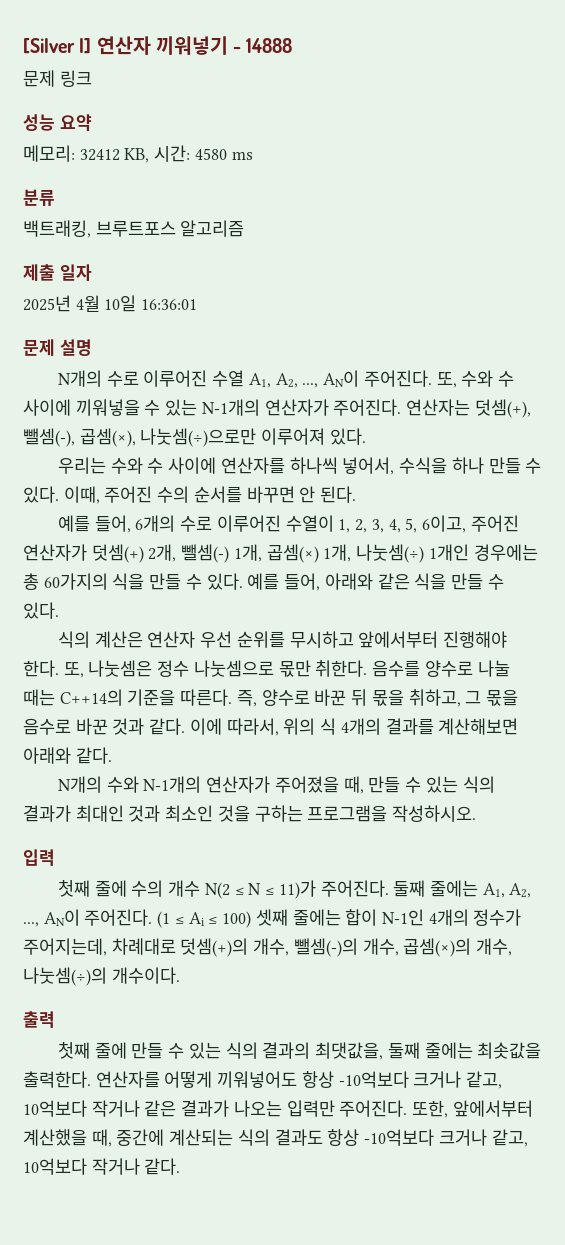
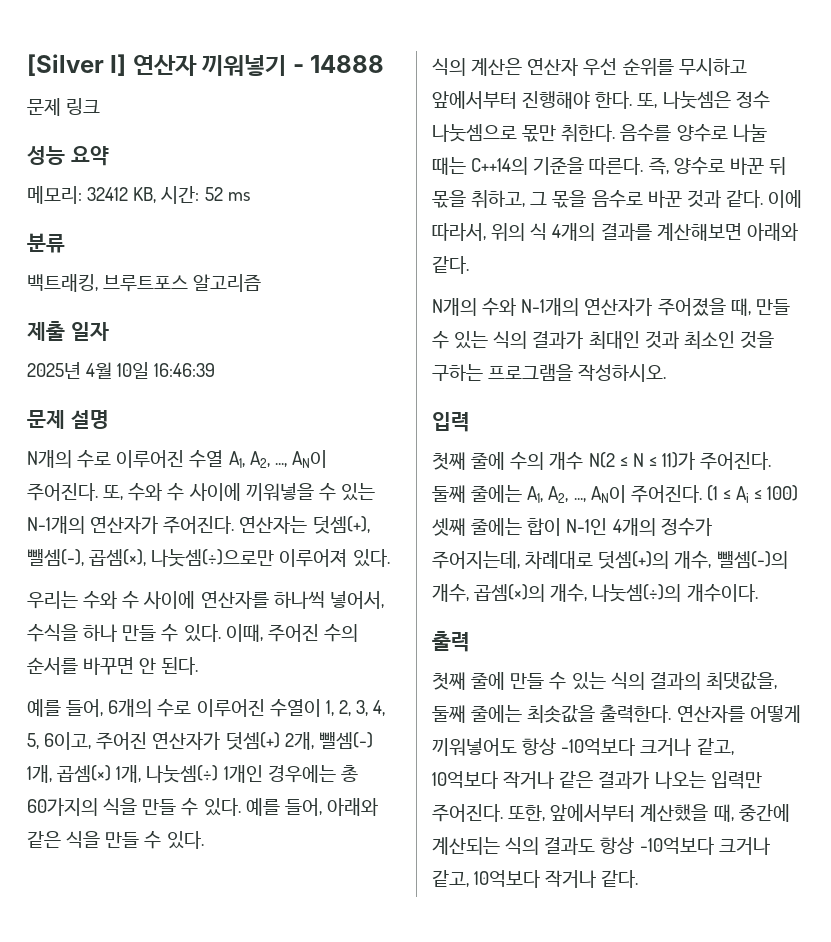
- 메모리: 32412 KB, 시간: 4580 ms
+ 메모리: 32412 KB, 시간: 52 ms
- 2025년 4월 10일 16:36:01
+ 2025년 4월 10일 16:46:39

